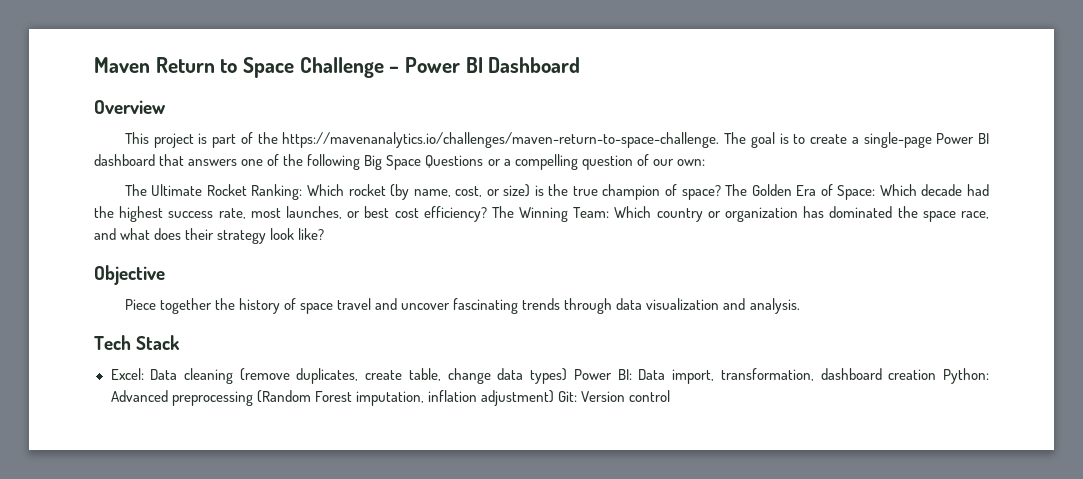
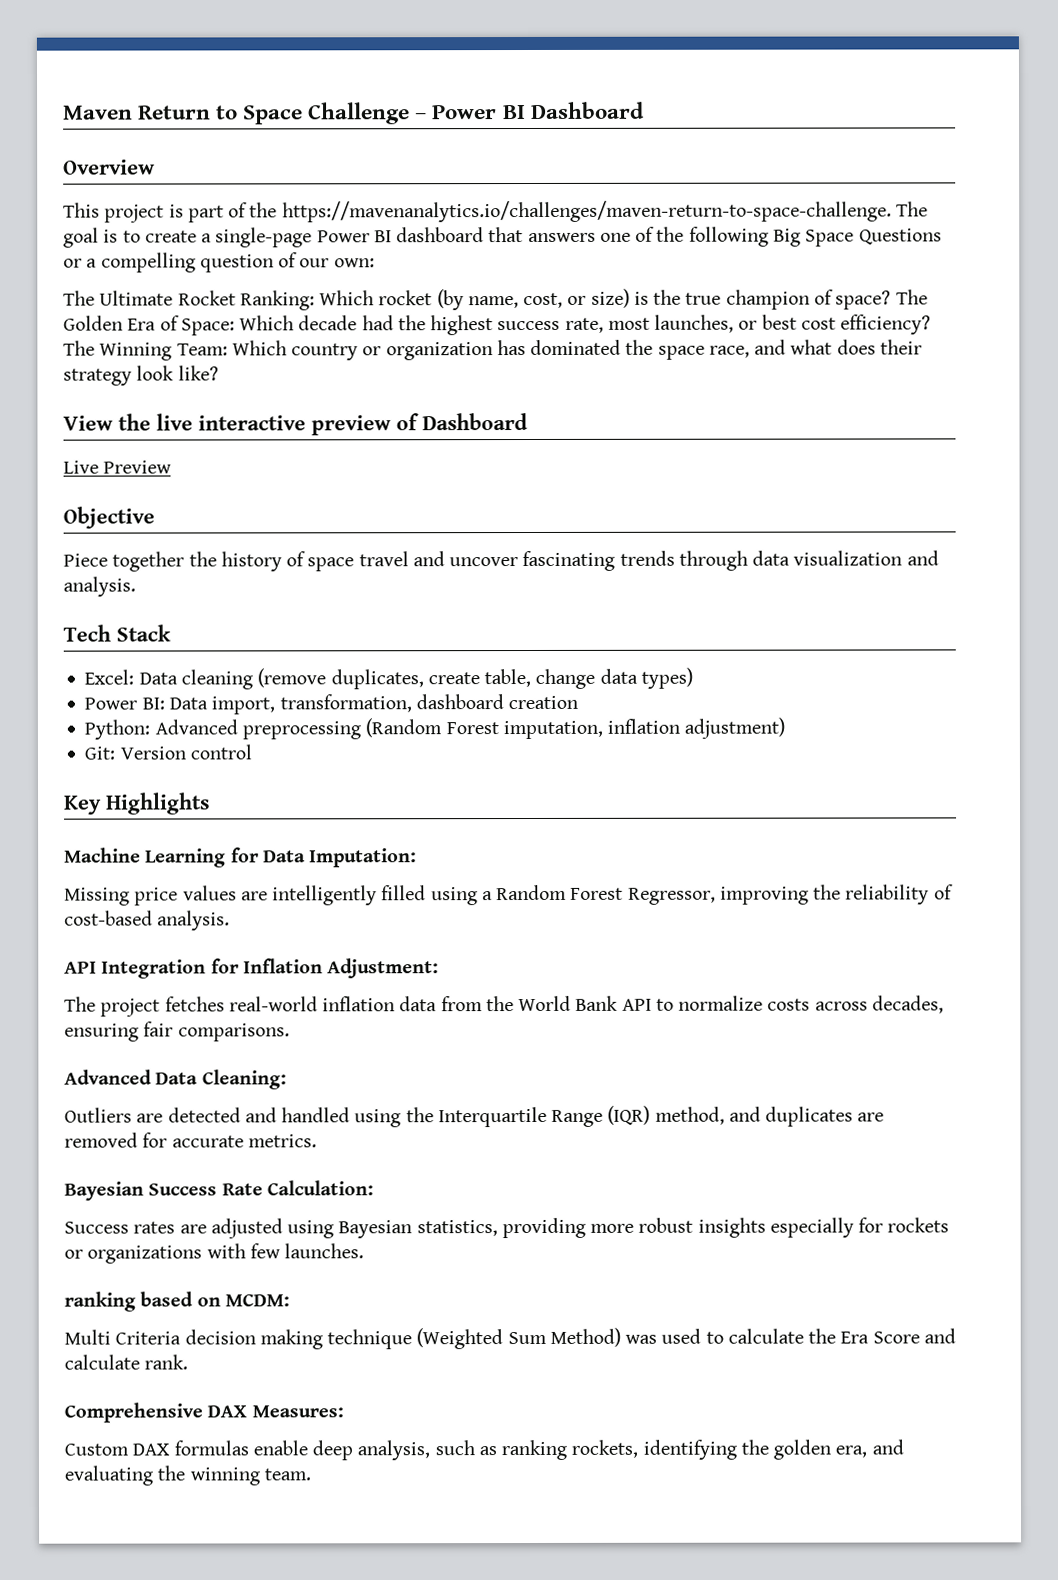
+ View the live interactive preview of Dashboard
+ Live Preview
- Excel: Data cleaning (remove duplicates, create table, change data types) Power BI: Data import, transformation, dashboard creation Python: Advanced preprocessing (Random Forest imputation, inflation adjustment) Git: Version control
+ Excel: Data cleaning (remove duplicates, create table, change data types)
+ Power BI: Data import, transformation, dashboard creation
+ Python: Advanced preprocessing (Random Forest imputation, inflation adjustment)
+ Git: Version control
+ Key Highlights
+ Machine Learning for Data Imputation:
+ Missing price values are intelligently filled using a Random Forest Regressor, improving the reliability of cost-based analysis.
+ API Integration for Inflation Adjustment:
+ The project fetches real-world inflation data from the World Bank API to normalize costs across decades, ensuring fair comparisons.
+ Advanced Data Cleaning:
+ Outliers are detected and handled using the Interquartile Range (IQR) method, and duplicates are removed for accurate metrics.
+ Bayesian Success Rate Calculation:
+ Success rates are adjusted using Bayesian statistics, providing more robust insights especially for rockets or organizations with few launches.
+ ranking based on MCDM:
+ Multi Criteria decision making technique (Weighted Sum Method) was used to calculate the Era Score and calculate rank.
+ Comprehensive DAX Measures:
+ Custom DAX formulas enable deep analysis, such as ranking rockets, identifying the golden era, and evaluating the winning team.

